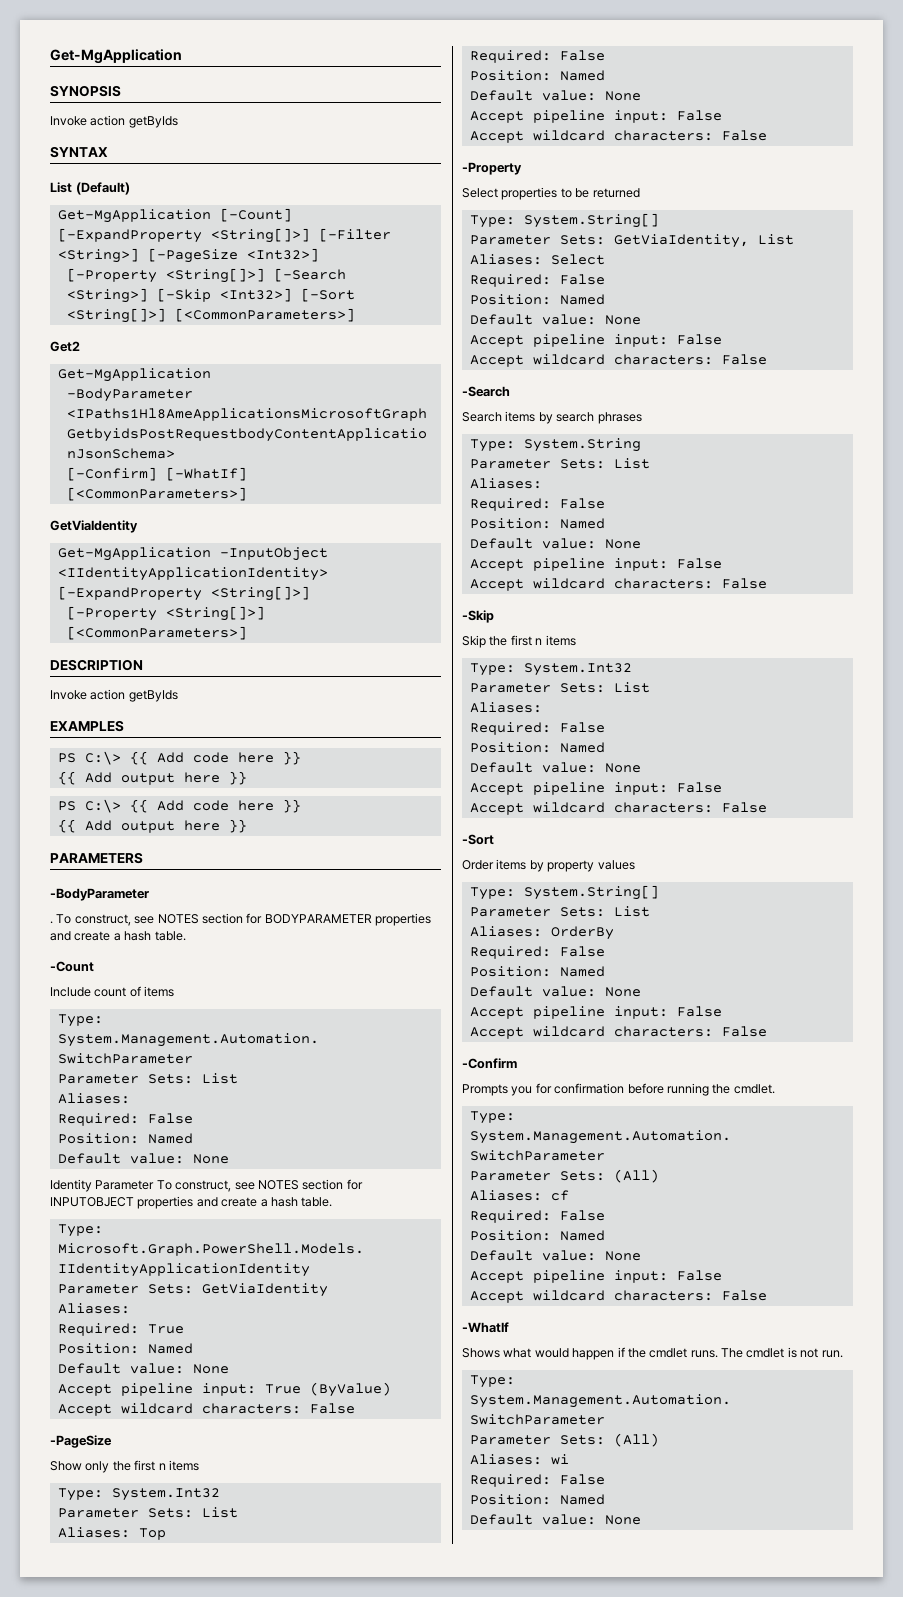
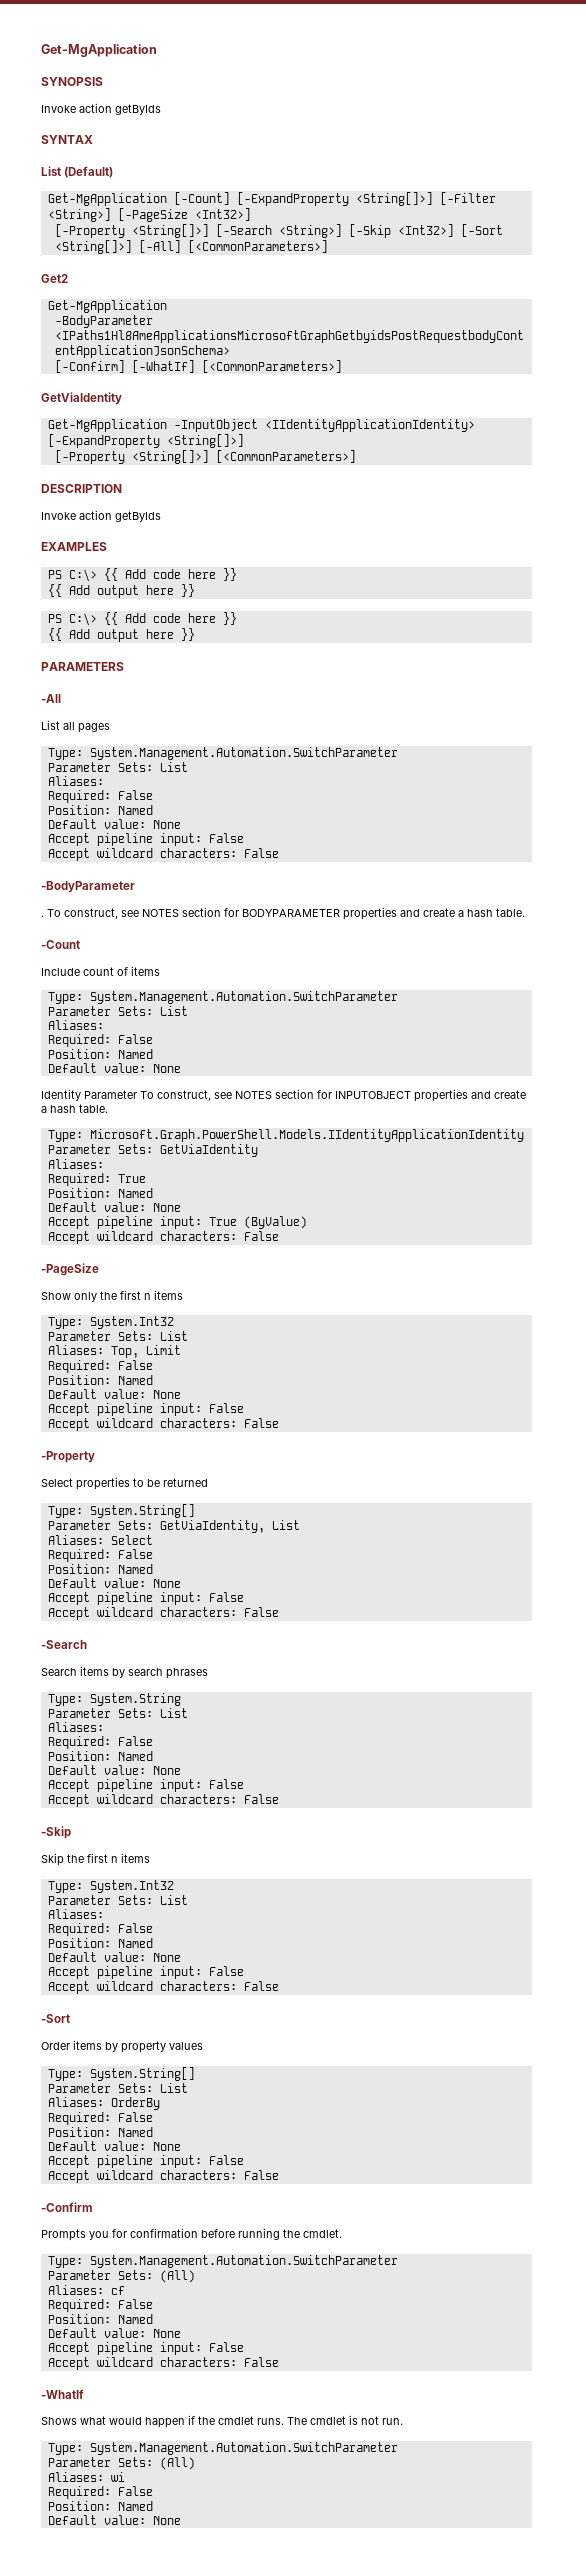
- [-Property <String[]>] [-Search <String>] [-Skip <Int32>] [-Sort <String[]>] [<CommonParameters>]
+ [-Property <String[]>] [-Search <String>] [-Skip <Int32>] [-Sort <String[]>] [-All] [<CommonParameters>]
+ -All
+ List all pages
+ Type: System.Management.Automation.SwitchParameter
+ Parameter Sets: List
+ Aliases:
+ Required: False
+ Position: Named
+ Default value: None
+ Accept pipeline input: False
+ Accept wildcard characters: False
- Aliases: Top
+ Aliases: Top, Limit

